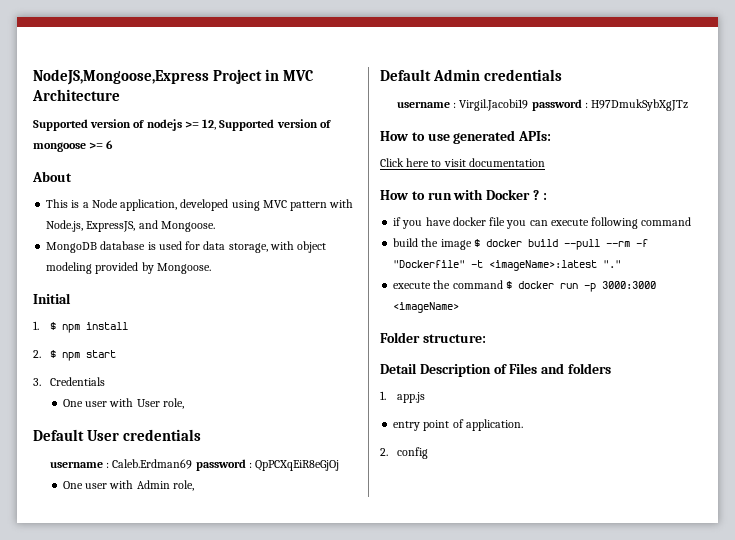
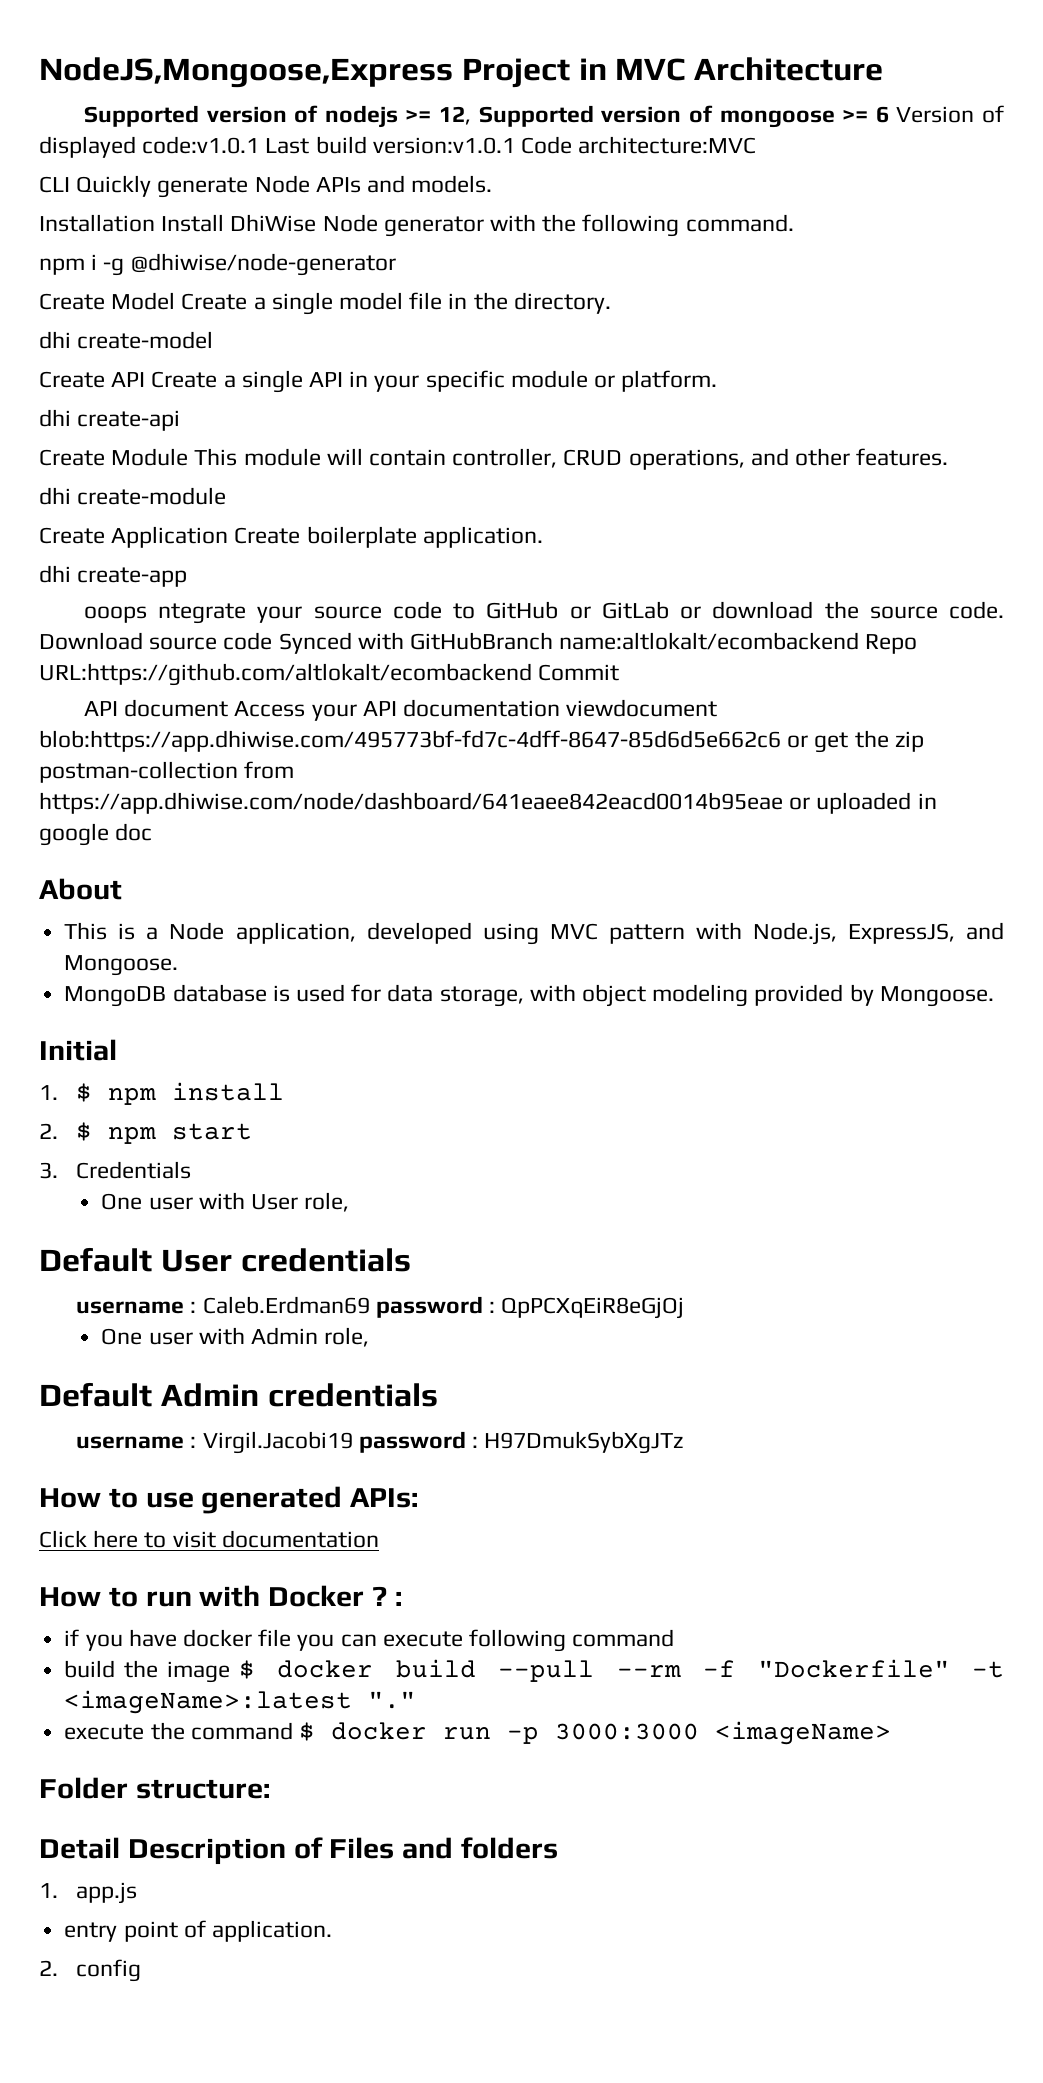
- Supported version of nodejs >= 12, Supported version of mongoose >= 6
+ Supported version of nodejs >= 12, Supported version of mongoose >= 6 Version of displayed code:v1.0.1 Last build version:v1.0.1 Code architecture:MVC
+ CLI Quickly generate Node APIs and models.
+ Installation Install DhiWise Node generator with the following command.
+ npm i -g @dhiwise/node-generator
+ Create Model Create a single model file in the directory.
+ dhi create-model
+ Create API Create a single API in your specific module or platform.
+ dhi create-api
+ Create Module This module will contain controller, CRUD operations, and other features.
+ dhi create-module
+ Create Application Create boilerplate application.
+ dhi create-app
+ ooops ntegrate your source code to GitHub or GitLab or download the source code. Download source code Synced with GitHubBranch name:altlokalt/ecombackend Repo URL:https://github.com/altlokalt/ecombackend Commit
+ API document Access your API documentation viewdocument blob:https://app.dhiwise.com/495773bf-fd7c-4dff-8647-85d6d5e662c6 or get the zip postman-collection from https://app.dhiwise.com/node/dashboard/641eaee842eacd0014b95eae or uploaded in google doc

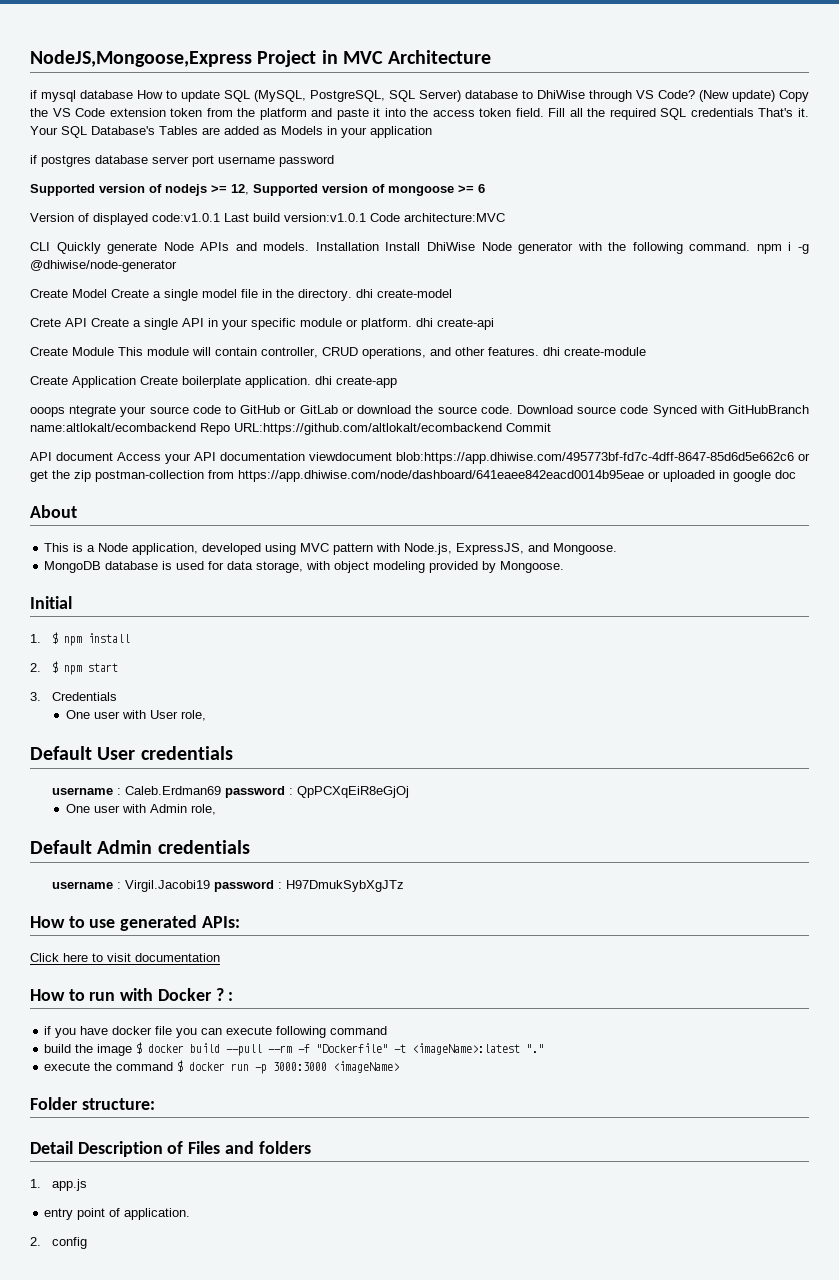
+ if mysql database How to update SQL (MySQL, PostgreSQL, SQL Server) database to DhiWise through VS Code? (New update) Copy the VS Code extension token from the platform and paste it into the access token field. Fill all the required SQL credentials That's it. Your SQL Database's Tables are added as Models in your application
+ if postgres database server port username password
- Supported version of nodejs >= 12, Supported version of mongoose >= 6 Version of displayed code:v1.0.1 Last build version:v1.0.1 Code architecture:MVC
+ Supported version of nodejs >= 12, Supported version of mongoose >= 6
+ Version of displayed code:v1.0.1 Last build version:v1.0.1 Code architecture:MVC
- CLI Quickly generate Node APIs and models.
- Installation Install DhiWise Node generator with the following command.
- npm i -g @dhiwise/node-generator
+ CLI Quickly generate Node APIs and models. Installation Install DhiWise Node generator with the following command. npm i -g @dhiwise/node-generator
- Create Model Create a single model file in the directory.
- dhi create-model
+ Create Model Create a single model file in the directory. dhi create-model
- Create API Create a single API in your specific module or platform.
- dhi create-api
+ Crete API Create a single API in your specific module or platform. dhi create-api
- Create Module This module will contain controller, CRUD operations, and other features.
- dhi create-module
+ Create Module This module will contain controller, CRUD operations, and other features. dhi create-module
- Create Application Create boilerplate application.
- dhi create-app
+ Create Application Create boilerplate application. dhi create-app

